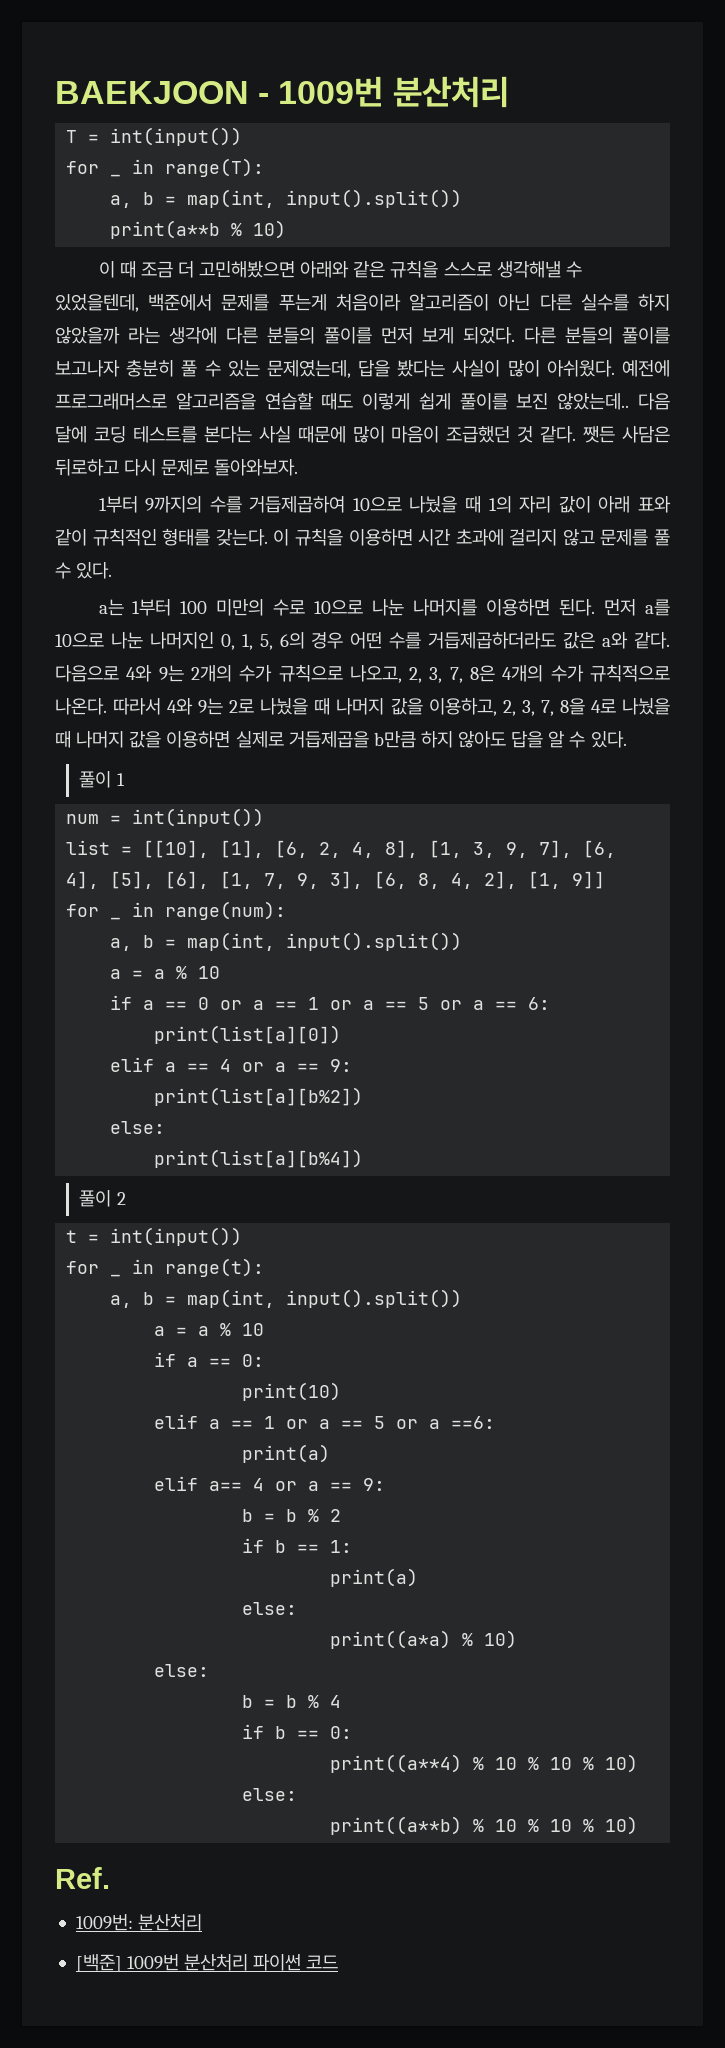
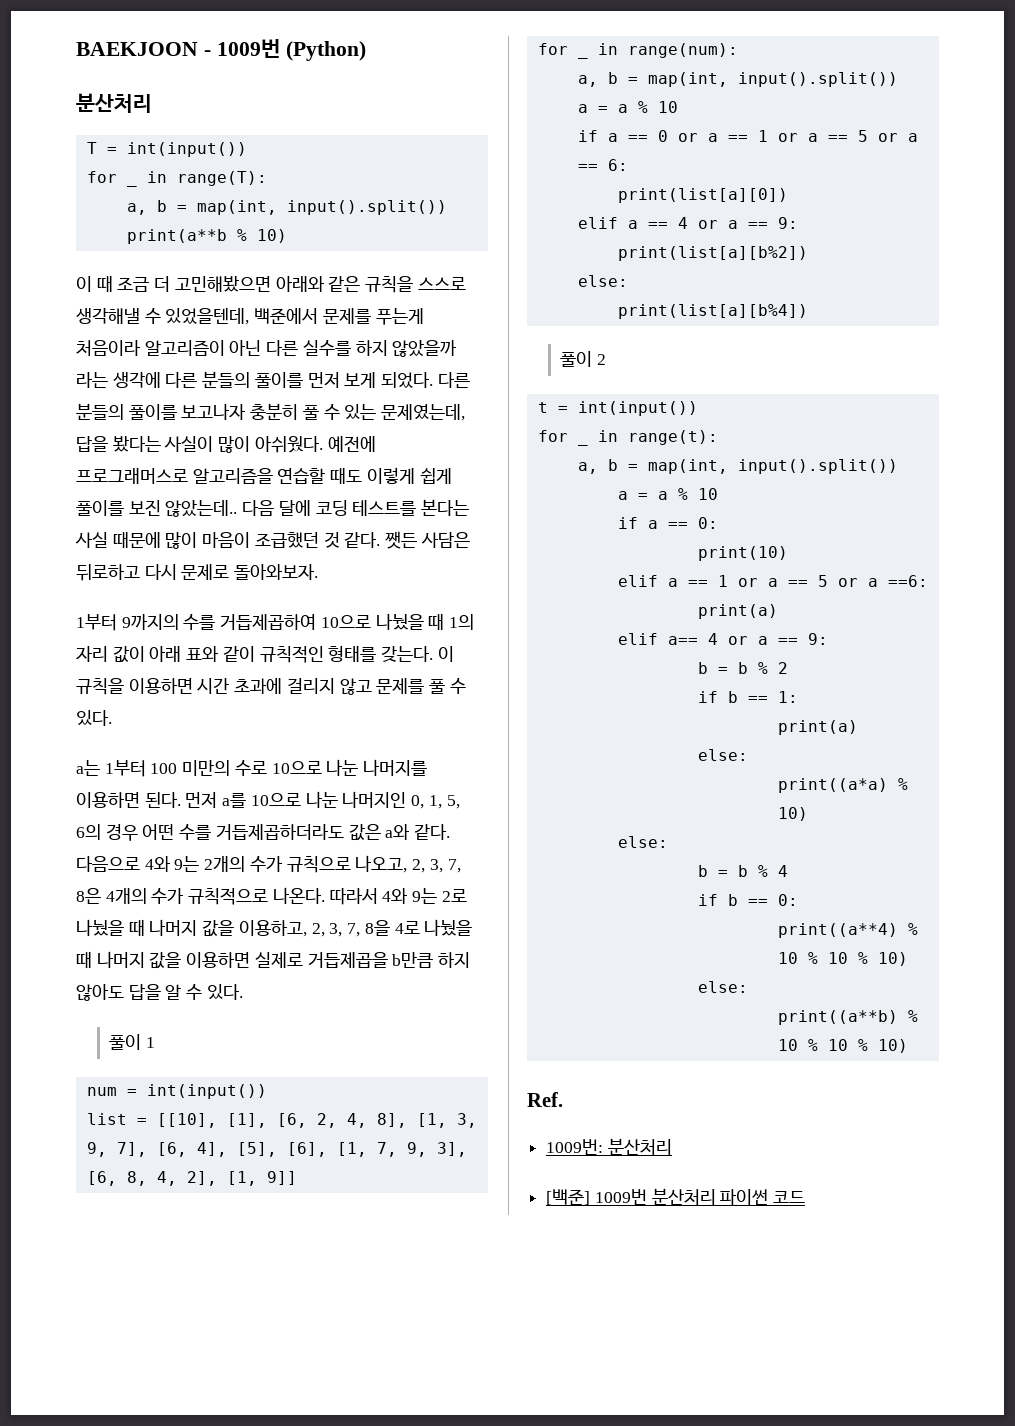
- BAEKJOON - 1009번 분산처리
+ BAEKJOON - 1009번 (Python)
+ 분산처리

